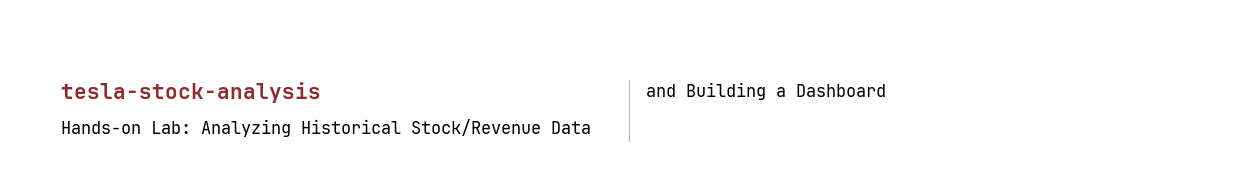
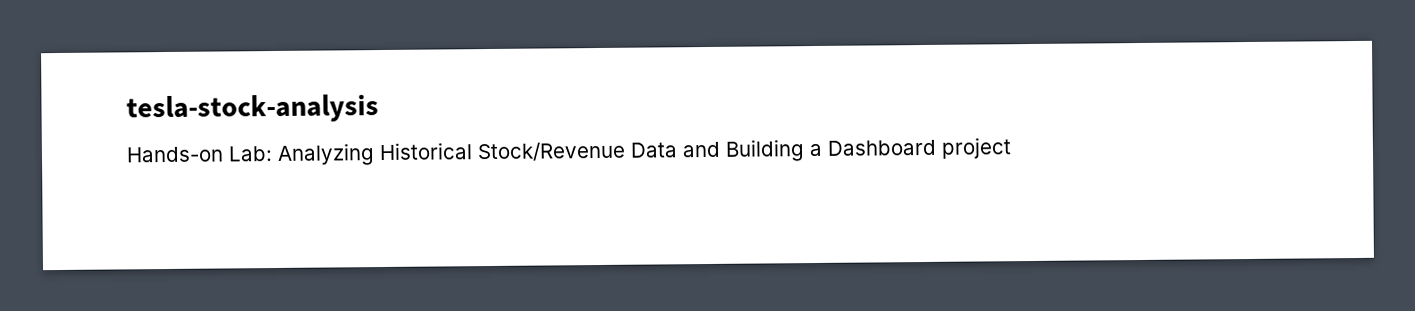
- Hands-on Lab: Analyzing Historical Stock/Revenue Data and Building a Dashboard
+ Hands-on Lab: Analyzing Historical Stock/Revenue Data and Building a Dashboard project

